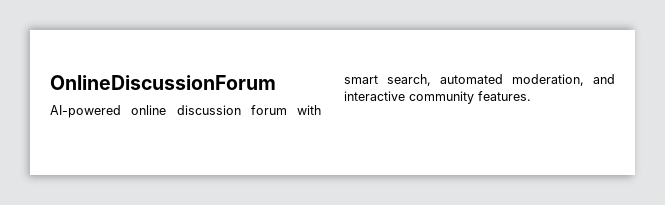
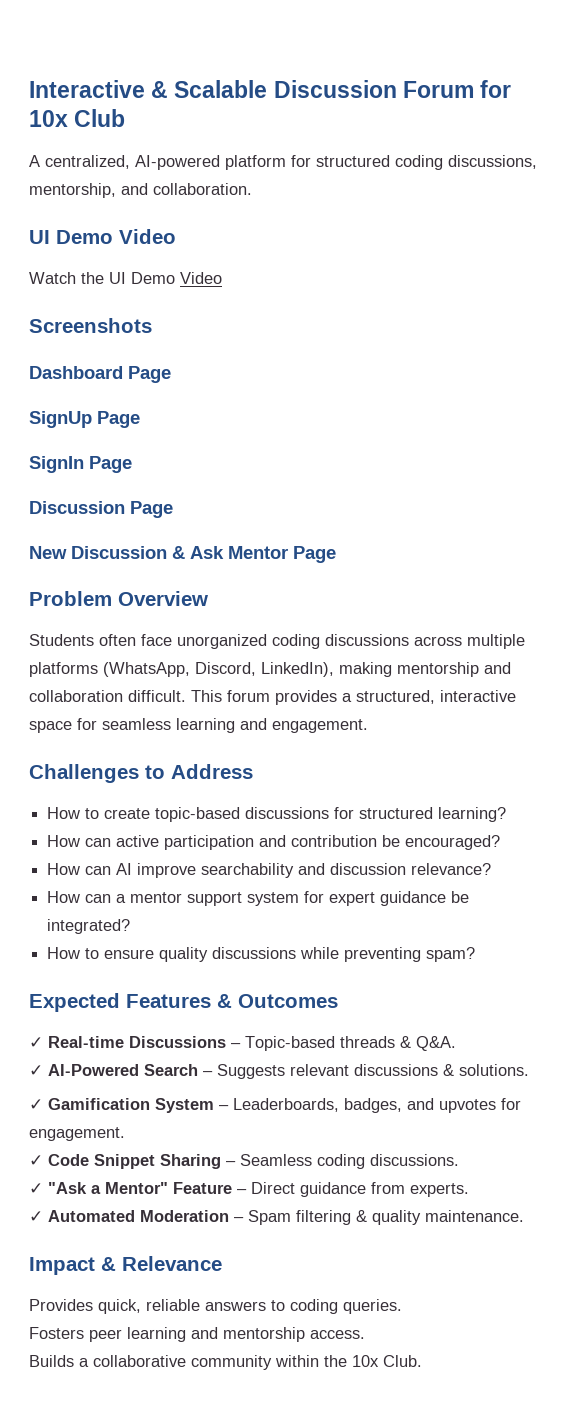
- OnlineDiscussionForum
- AI-powered online discussion forum with smart search, automated moderation, and interactive community features.
+ Interactive & Scalable Discussion Forum for 10x Club
+ A centralized, AI-powered platform for structured coding discussions, mentorship, and collaboration.
+ UI Demo Video
+ Watch the UI Demo Video
+ Screenshots
+ Dashboard Page
+ SignUp Page
+ SignIn Page
+ Discussion Page
+ New Discussion & Ask Mentor Page
+ Problem Overview
+ Students often face unorganized coding discussions across multiple platforms (WhatsApp, Discord, LinkedIn), making mentorship and collaboration difficult. This forum provides a structured, interactive space for seamless learning and engagement.
+ Challenges to Address
+ How to create topic-based discussions for structured learning?
+ How can active participation and contribution be encouraged?
+ How can AI improve searchability and discussion relevance?
+ How can a mentor support system for expert guidance be integrated?
+ How to ensure quality discussions while preventing spam?
+ Expected Features & Outcomes
+ ✓ Real-time Discussions – Topic-based threads & Q&A.
+ ✓ AI-Powered Search – Suggests relevant discussions & solutions.
+ ✓ Gamification System – Leaderboards, badges, and upvotes for engagement.
+ ✓ Code Snippet Sharing – Seamless coding discussions.
+ ✓ "Ask a Mentor" Feature – Direct guidance from experts.
+ ✓ Automated Moderation – Spam filtering & quality maintenance.
+ Impact & Relevance
+ Provides quick, reliable answers to coding queries.
+ Fosters peer learning and mentorship access.
+ Builds a collaborative community within the 10x Club.

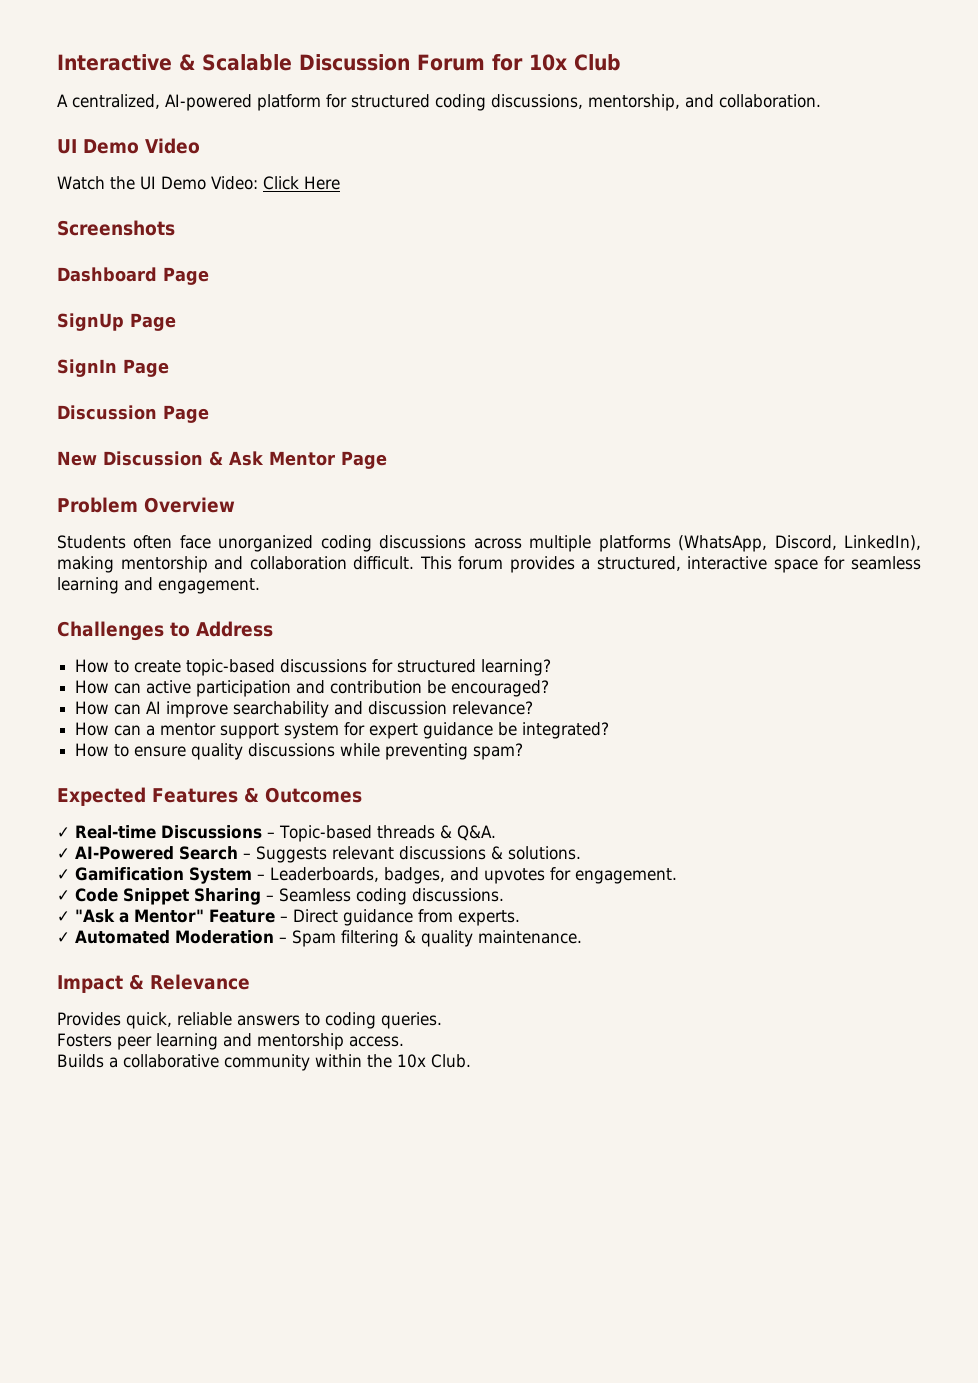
- Watch the UI Demo Video
+ Watch the UI Demo Video: Click Here

